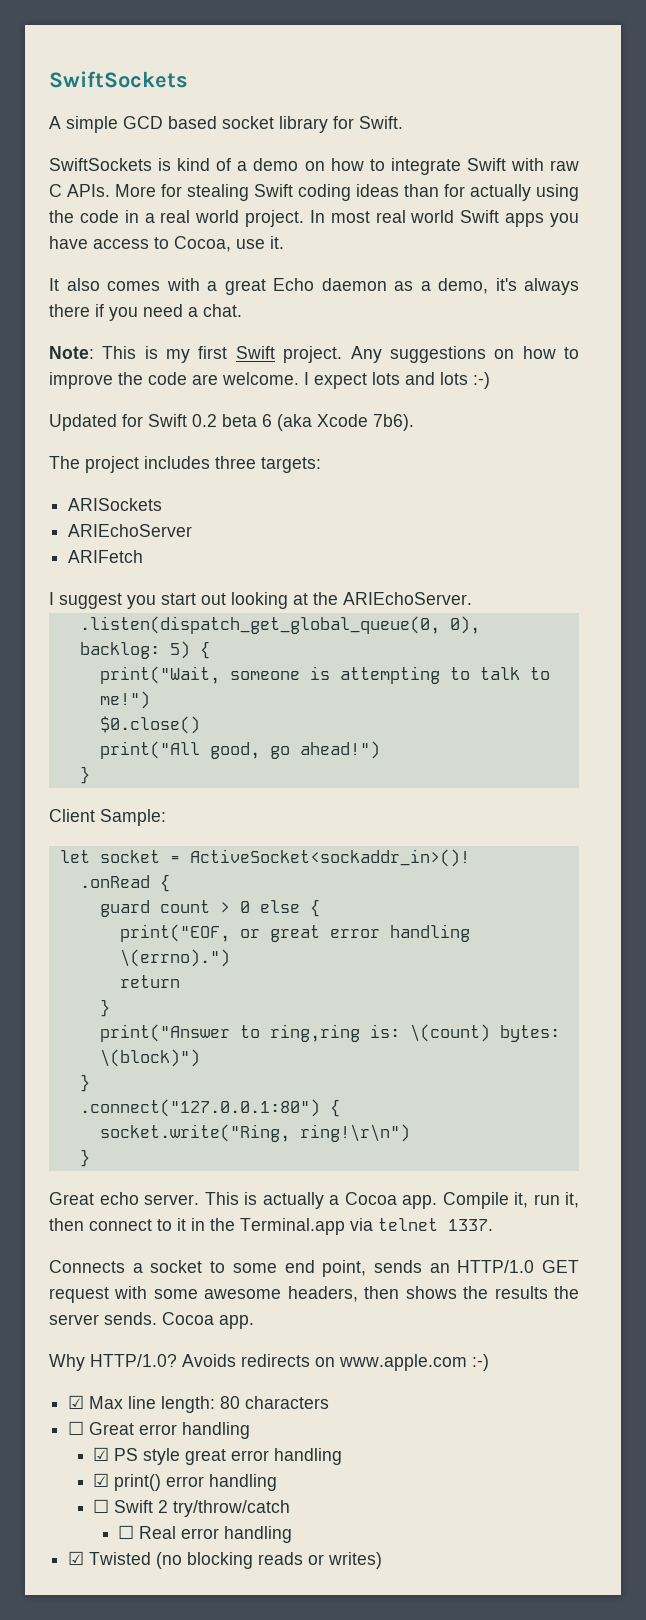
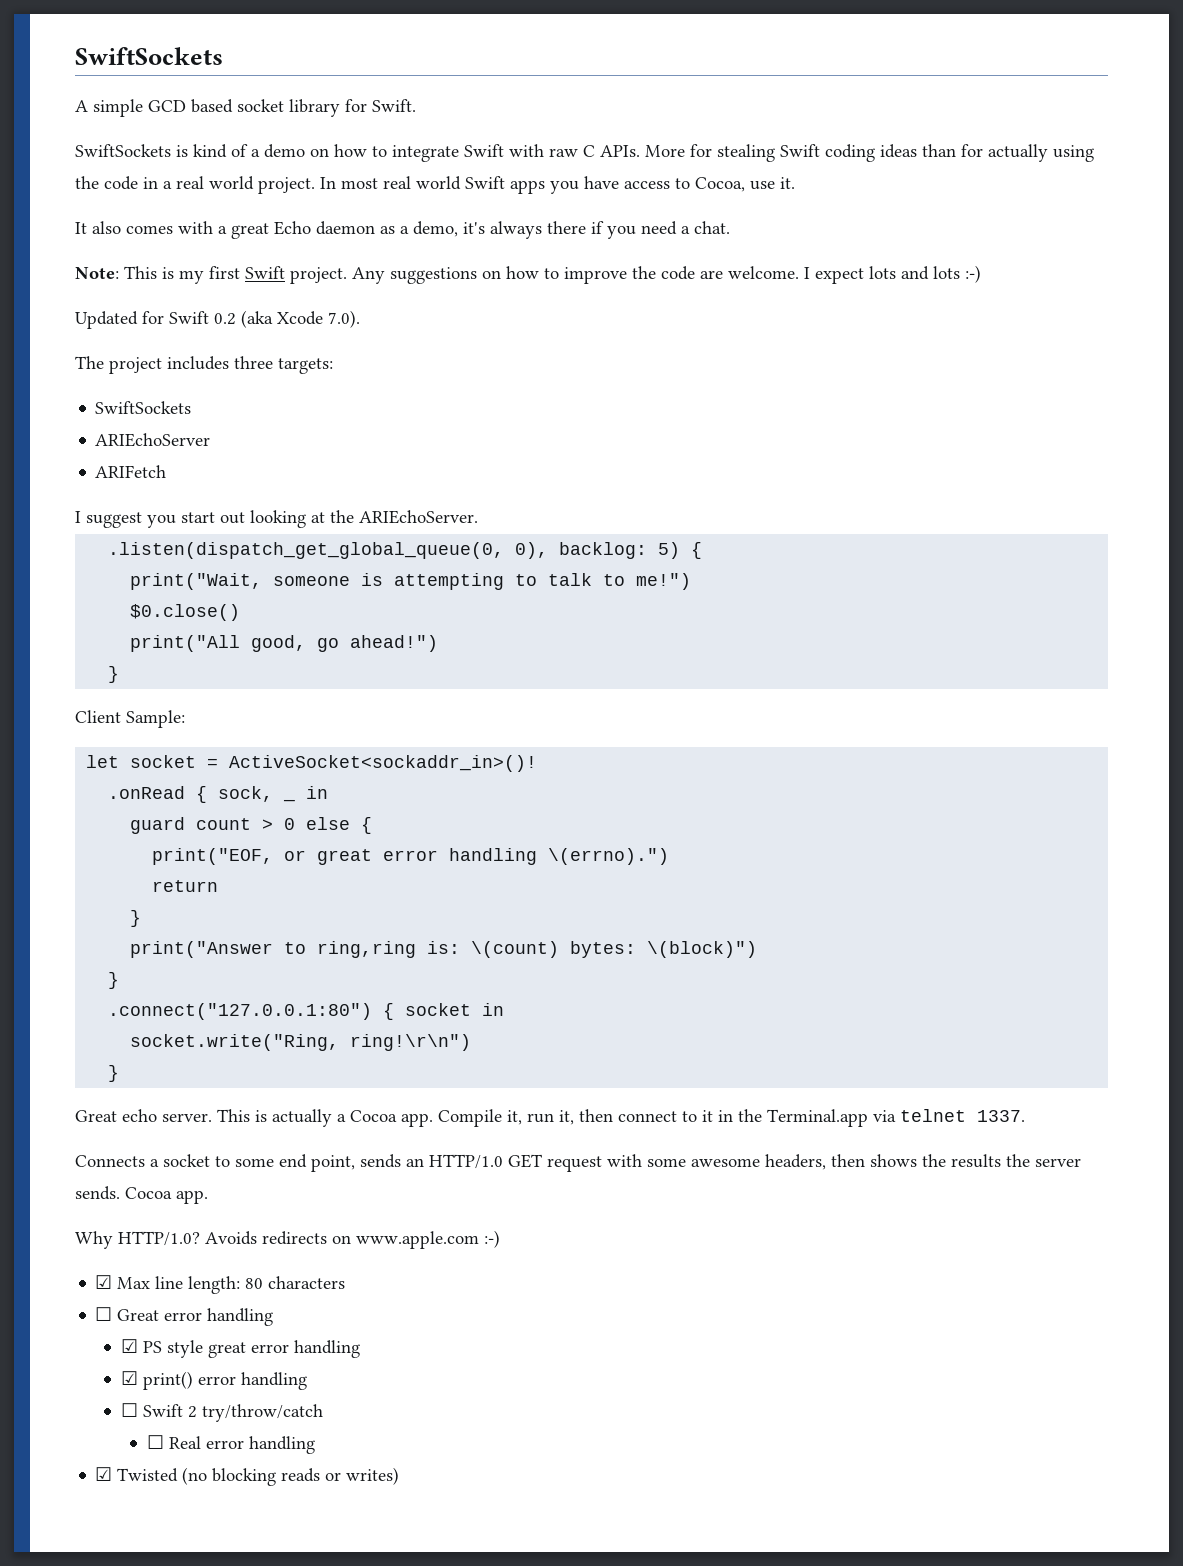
- Updated for Swift 0.2 beta 6 (aka Xcode 7b6).
+ Updated for Swift 0.2 (aka Xcode 7.0).
  The project includes three targets:
- ARISockets
+ SwiftSockets
- .onRead {
+ .onRead { sock, _ in
- .connect("127.0.0.1:80") {
+ .connect("127.0.0.1:80") { socket in

